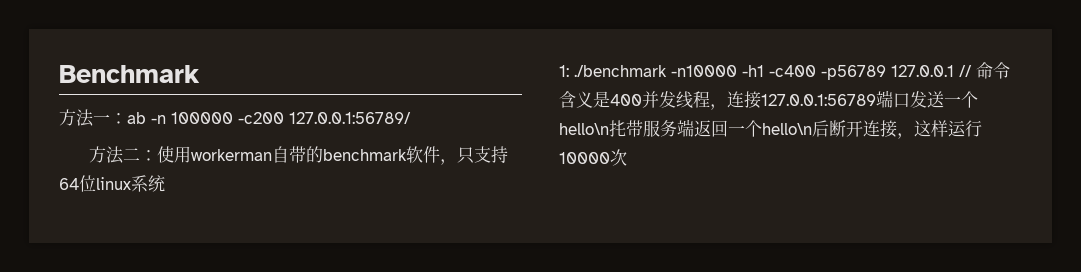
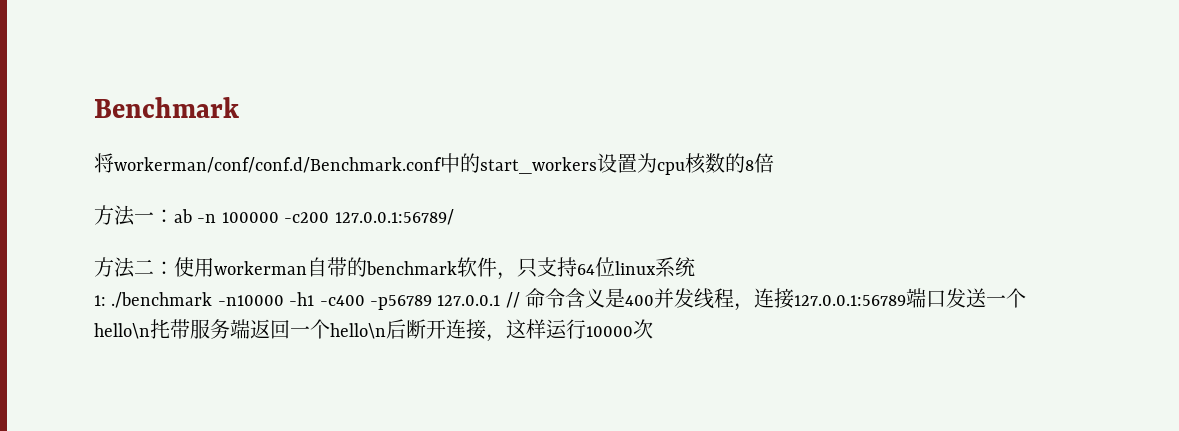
+ 将workerman/conf/conf.d/Benchmark.conf中的start_workers设置为cpu核数的8倍

